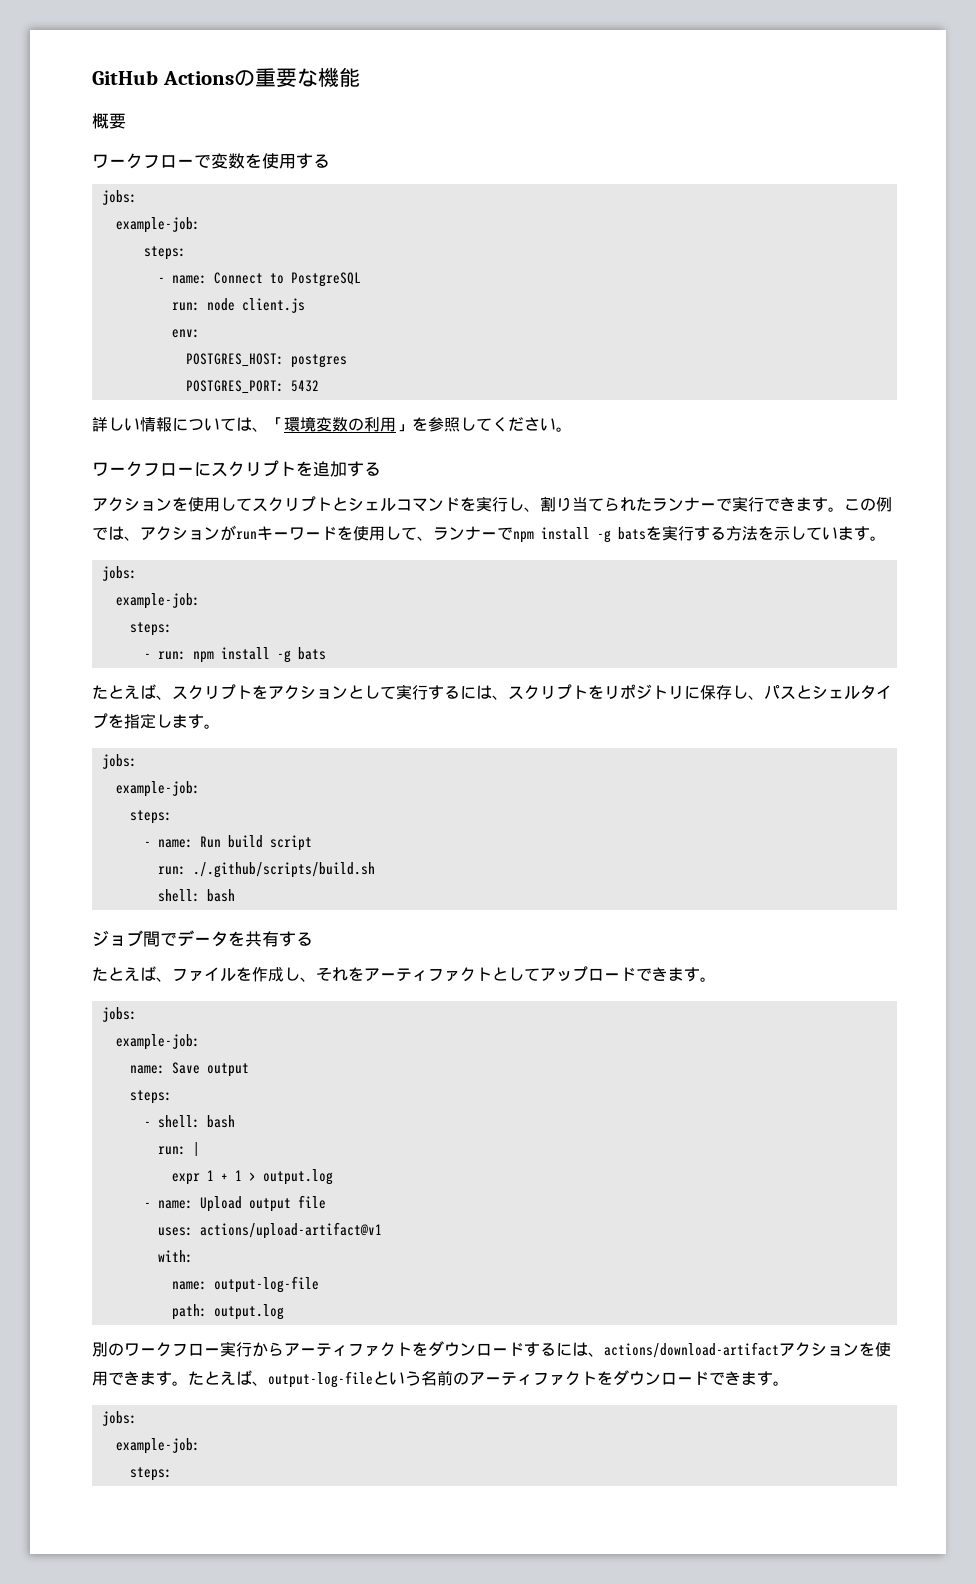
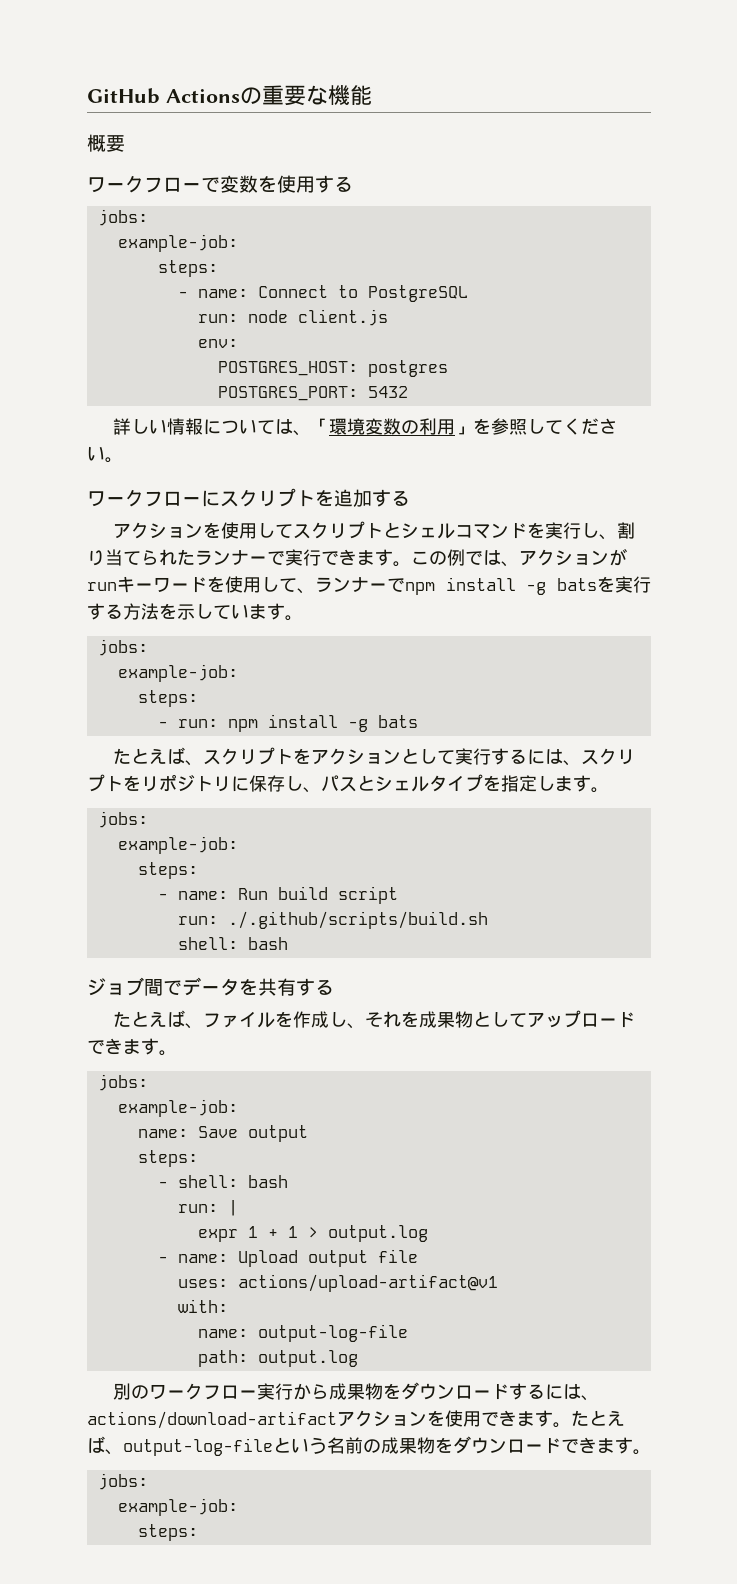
- たとえば、ファイルを作成し、それをアーティファクトとしてアップロードできます。
+ たとえば、ファイルを作成し、それを成果物としてアップロードできます。
- 別のワークフロー実行からアーティファクトをダウンロードするには、actions/download-artifactアクションを使用できます。
+ 別のワークフロー実行から成果物をダウンロードするには、actions/download-artifactアクションを使用できます。
- たとえば、output-log-fileという名前のアーティファクトをダウンロードできます。
+ たとえば、output-log-fileという名前の成果物をダウンロードできます。

